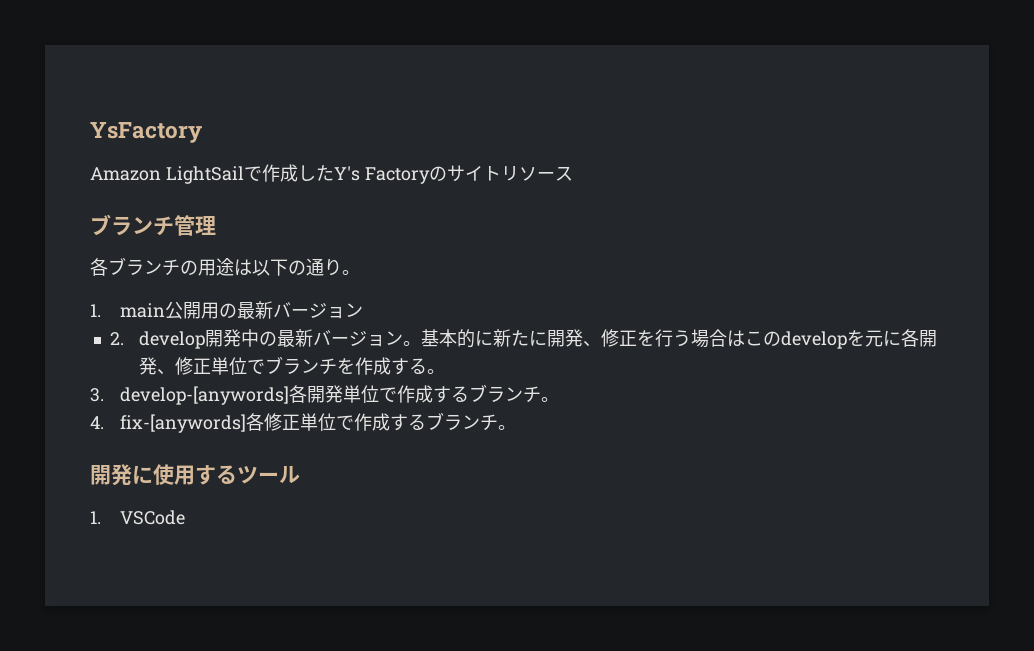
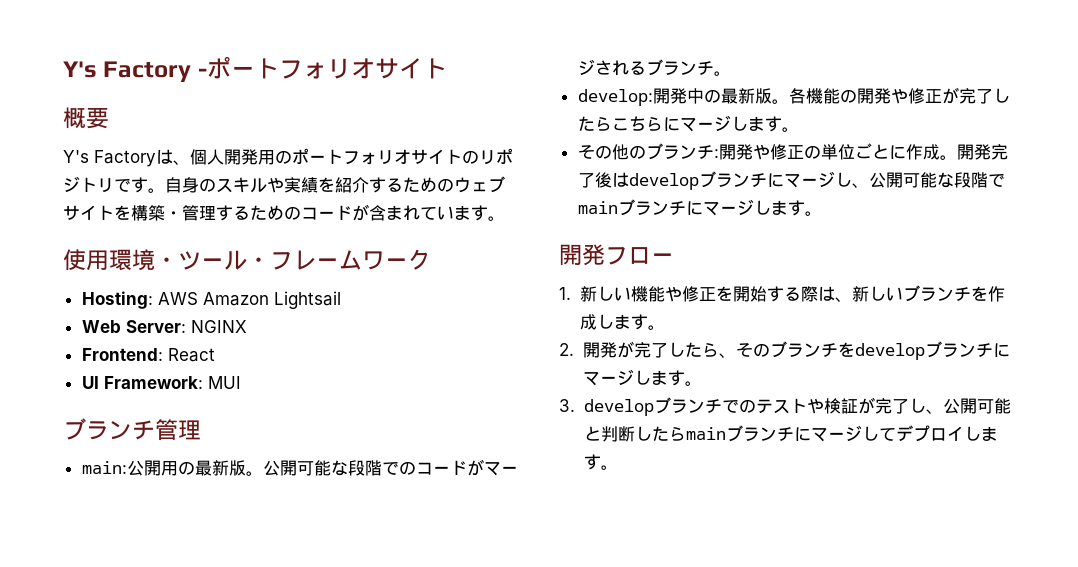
- YsFactory
- Amazon LightSailで作成したY's Factoryのサイトリソース
+ Y's Factory -ポートフォリオサイト
+ 概要
+ Y's Factoryは、個人開発用のポートフォリオサイトのリポジトリです。自身のスキルや実績を紹介するためのウェブサイトを構築・管理するためのコードが含まれています。
+ 使用環境・ツール・フレームワーク
+ Hosting: AWS Amazon Lightsail
+ Web Server: NGINX
+ Frontend: React
+ UI Framework: MUI
  ブランチ管理
- 各ブランチの用途は以下の通り。
- 1. main公開用の最新バージョン
- 2. develop開発中の最新バージョン。基本的に新たに開発、修正を行う場合はこのdevelopを元に各開発、修正単位でブランチを作成する。
- 3. develop-[anywords]各開発単位で作成するブランチ。
- 4. fix-[anywords]各修正単位で作成するブランチ。
- 開発に使用するツール
- 1. VSCode
+ main:公開用の最新版。公開可能な段階でのコードがマージされるブランチ。
+ develop:開発中の最新版。各機能の開発や修正が完了したらこちらにマージします。
+ その他のブランチ:開発や修正の単位ごとに作成。開発完了後はdevelopブランチにマージし、公開可能な段階でmainブランチにマージします。
+ 開発フロー
+ 1.新しい機能や修正を開始する際は、新しいブランチを作成します。
+ 2.開発が完了したら、そのブランチをdevelopブランチにマージします。
+ 3. developブランチでのテストや検証が完了し、公開可能と判断したらmainブランチにマージしてデプロイします。

